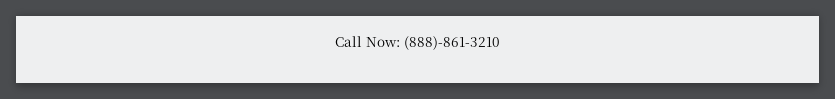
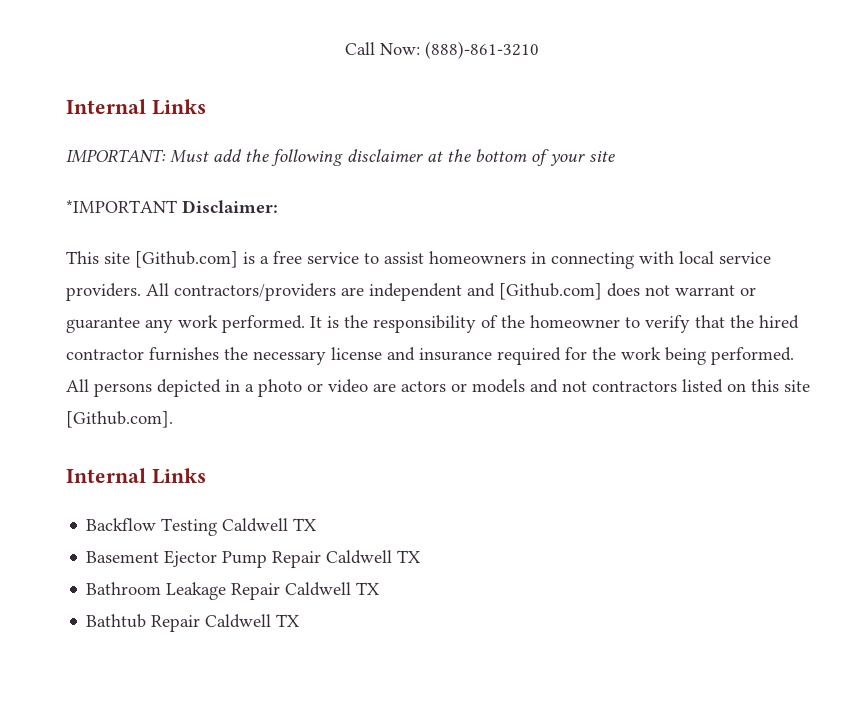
  Call Now: (888)-861-3210
+ Internal Links
+ IMPORTANT: Must add the following disclaimer at the bottom of your site
+ *IMPORTANT Disclaimer:
+ This site [Github.com] is a free service to assist homeowners in connecting with local service providers. All contractors/providers are independent and [Github.com] does not warrant or guarantee any work performed. It is the responsibility of the homeowner to verify that the hired contractor furnishes the necessary license and insurance required for the work being performed. All persons depicted in a photo or video are actors or models and not contractors listed on this site [Github.com].
+ Internal Links
+ Backflow Testing Caldwell TX
+ Basement Ejector Pump Repair Caldwell TX
+ Bathroom Leakage Repair Caldwell TX
+ Bathtub Repair Caldwell TX

